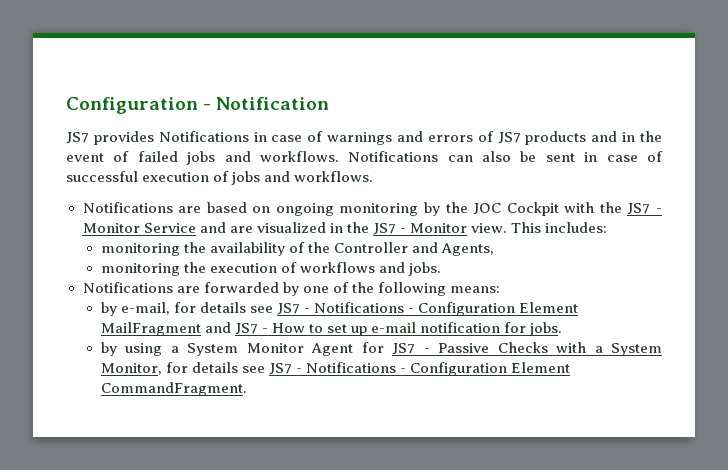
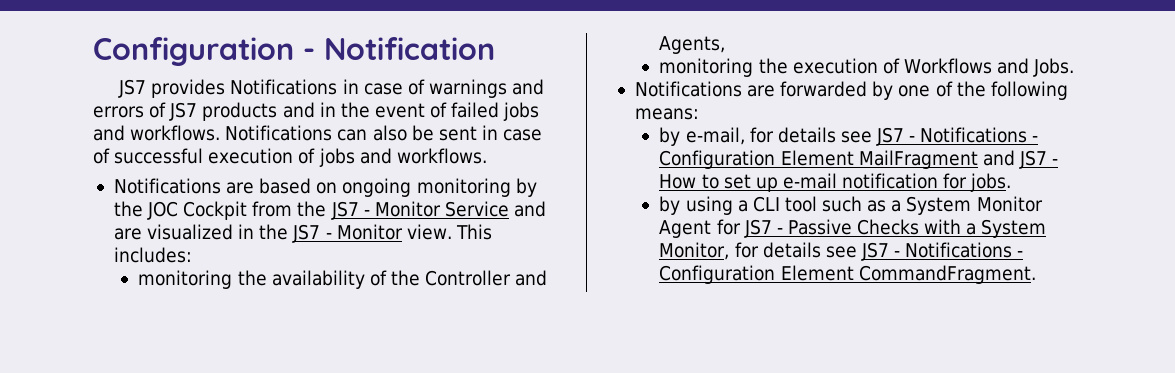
- Notifications are based on ongoing monitoring by the JOC Cockpit with the JS7 - Monitor Service and are visualized in the JS7 - Monitor view.
+ Notifications are based on ongoing monitoring by the JOC Cockpit from the JS7 - Monitor Service and are visualized in the JS7 - Monitor view.
- monitoring the execution of workflows and jobs.
+ monitoring the execution of Workflows and Jobs.
- by using a System Monitor Agent for JS7 - Passive Checks with a System Monitor, for details see JS7 - Notifications - Configuration Element CommandFragment.
+ by using a CLI tool such as a System Monitor Agent for JS7 - Passive Checks with a System Monitor, for details see JS7 - Notifications - Configuration Element CommandFragment.

